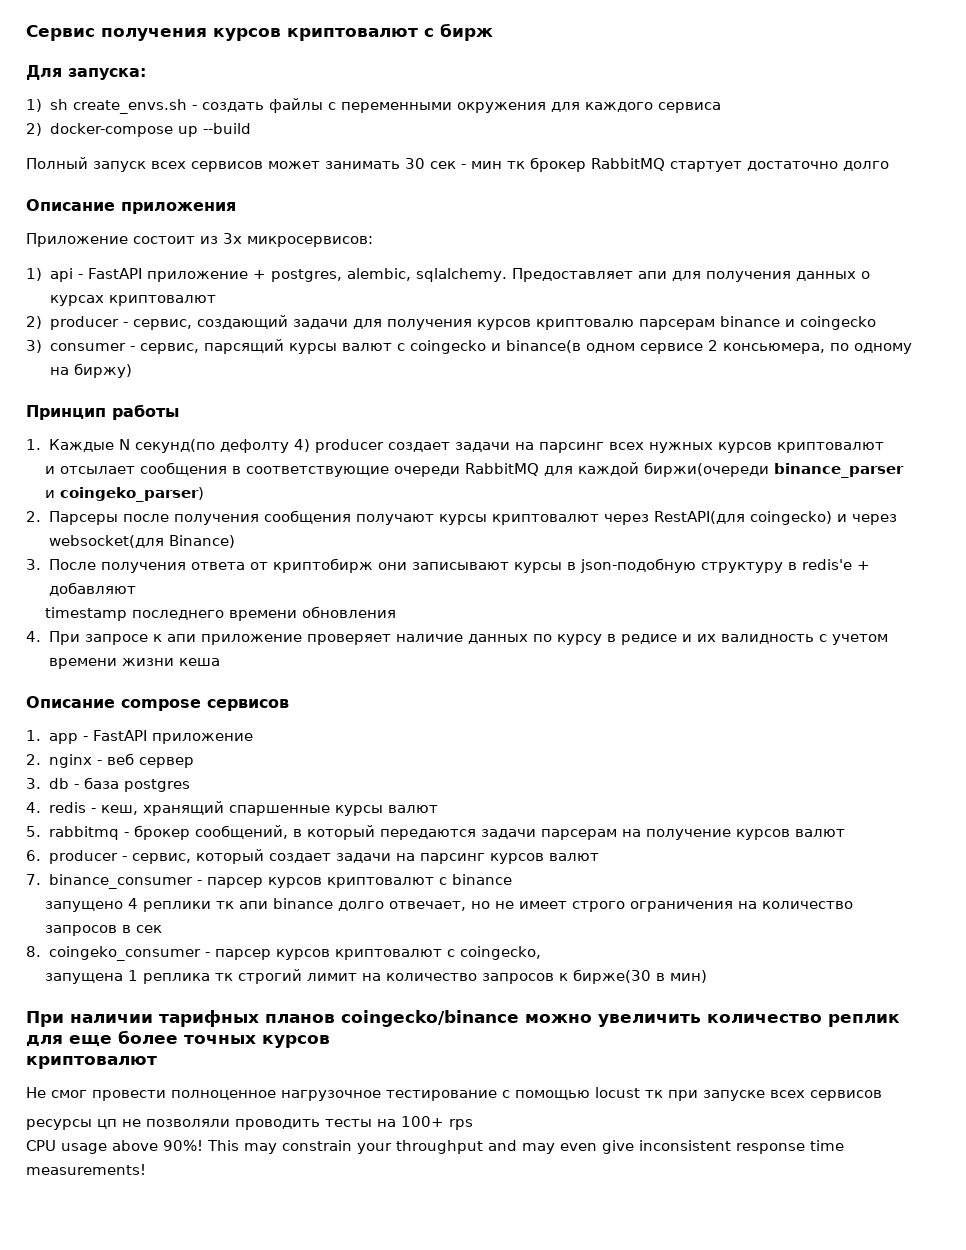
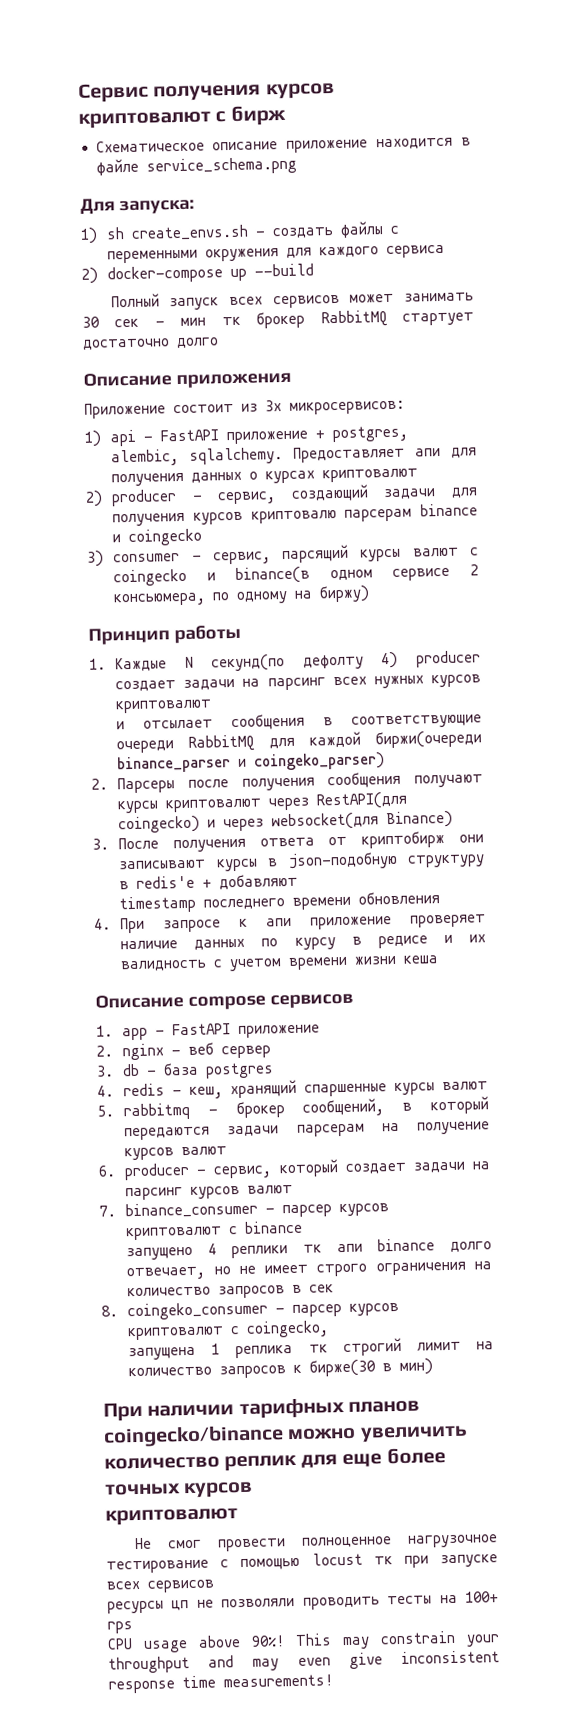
+ Схематическое описание приложение находится в файле service_schema.png

